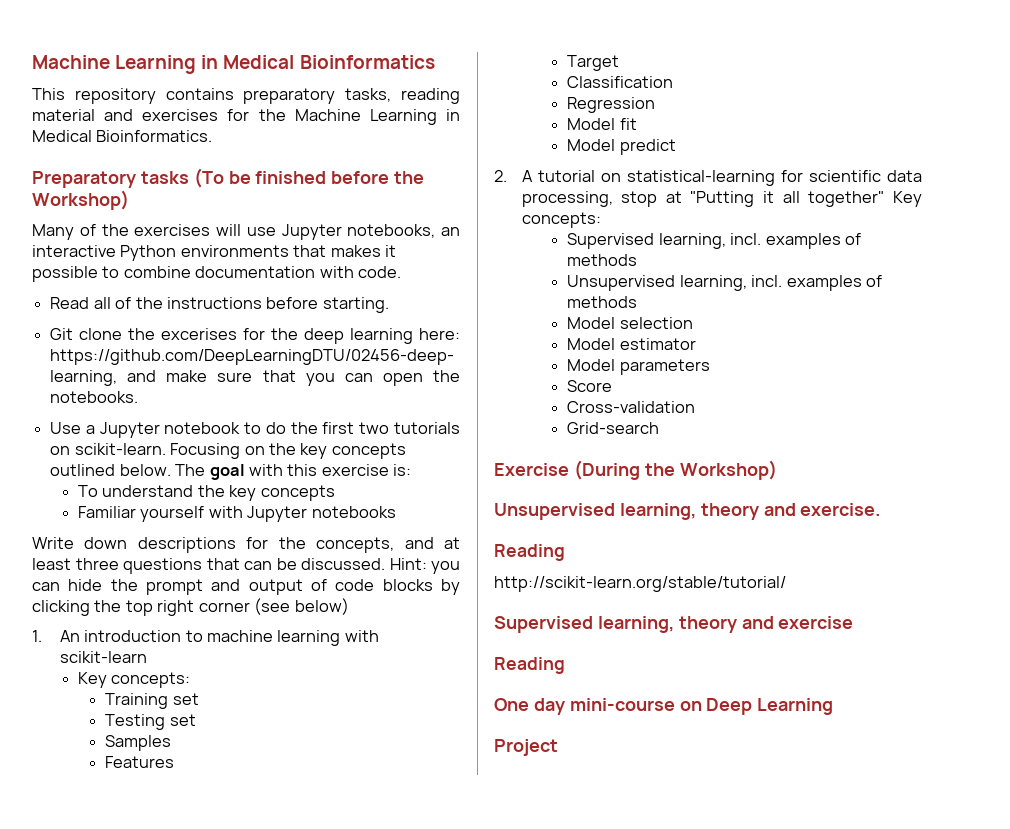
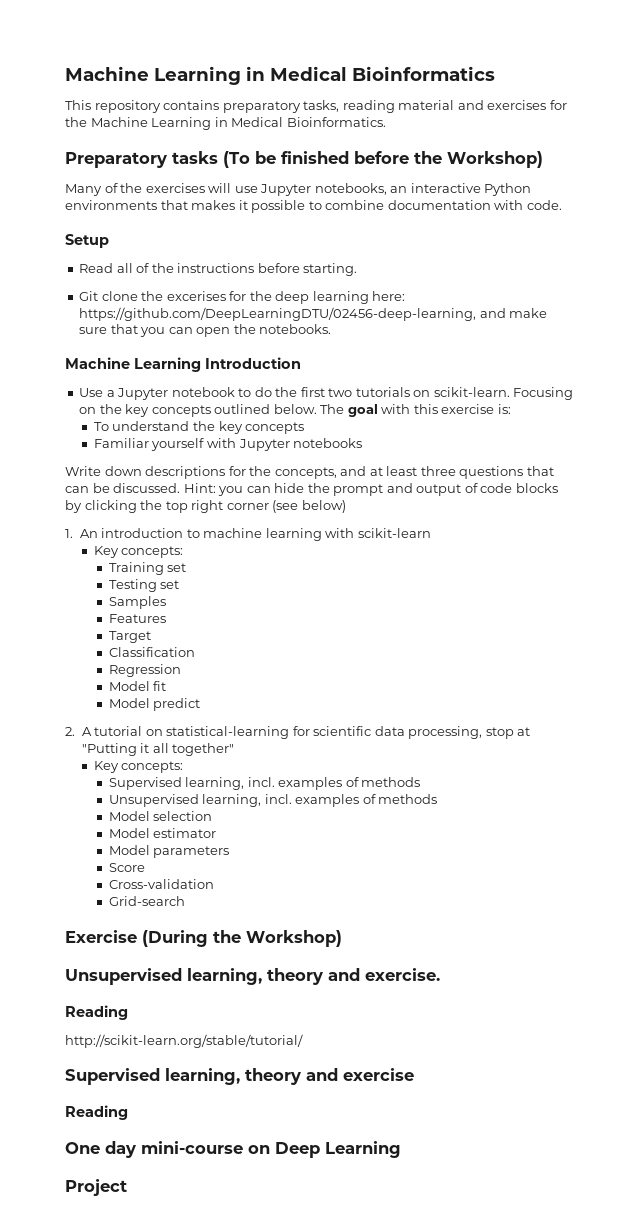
+ Setup
+ Machine Learning Introduction
- 2. A tutorial on statistical-learning for scientific data processing, stop at "Putting it all together" Key concepts:
+ 2. A tutorial on statistical-learning for scientific data processing, stop at "Putting it all together"
+ Key concepts:

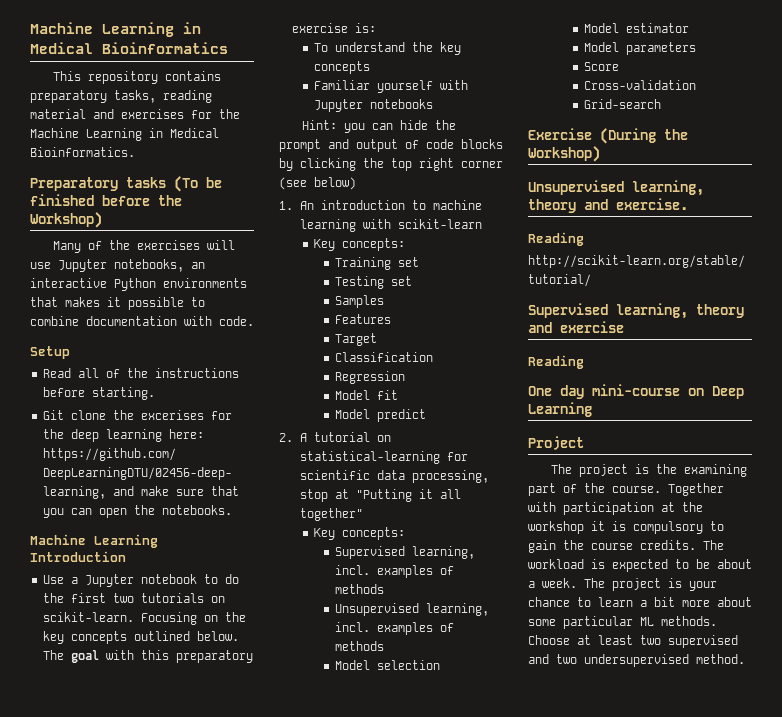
- The goal with this exercise is:
+ The goal with this preparatory exercise is:
- Write down descriptions for the concepts, and at least three questions that can be discussed.
+ The project is the examining part of the course. Together with participation at the workshop it is compulsory to gain the course credits. The workload is expected to be about a week. The project is your chance to learn a bit more about some particular ML methods. Choose at least two supervised and two undersupervised method.

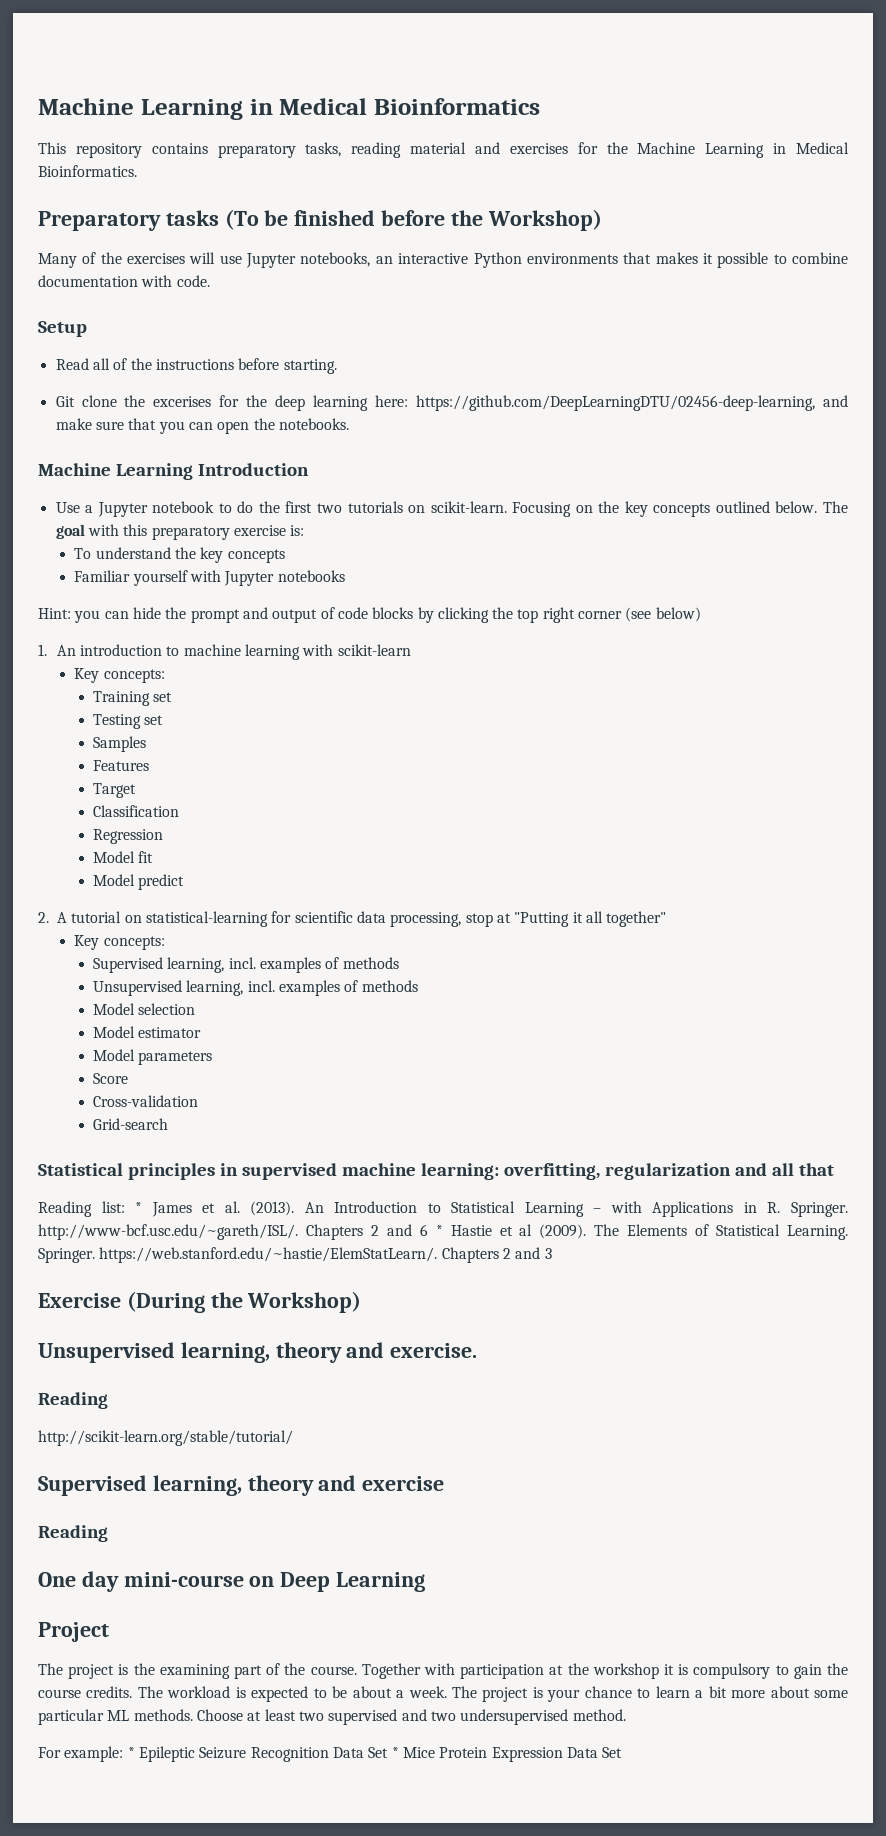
+ Statistical principles in supervised machine learning: overfitting, regularization and all that
+ Reading list: * James et al. (2013). An Introduction to Statistical Learning – with Applications in R. Springer. http://www-bcf.usc.edu/~gareth/ISL/. Chapters 2 and 6 * Hastie et al (2009). The Elements of Statistical Learning. Springer. https://web.stanford.edu/~hastie/ElemStatLearn/. Chapters 2 and 3
+ For example: * Epileptic Seizure Recognition Data Set * Mice Protein Expression Data Set

